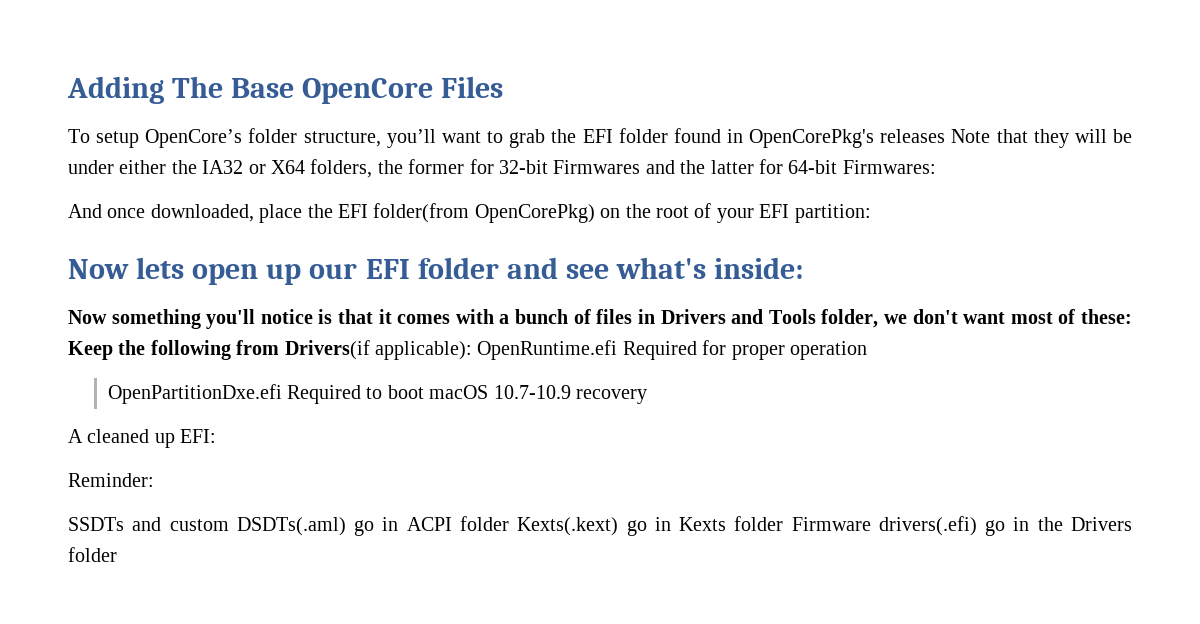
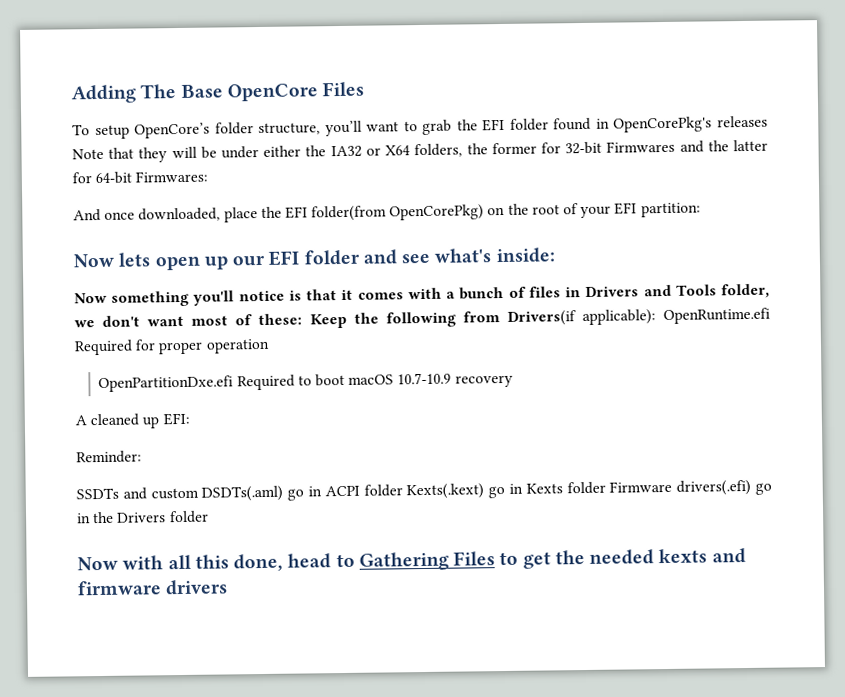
+ Now with all this done, head to Gathering Files to get the needed kexts and firmware drivers

